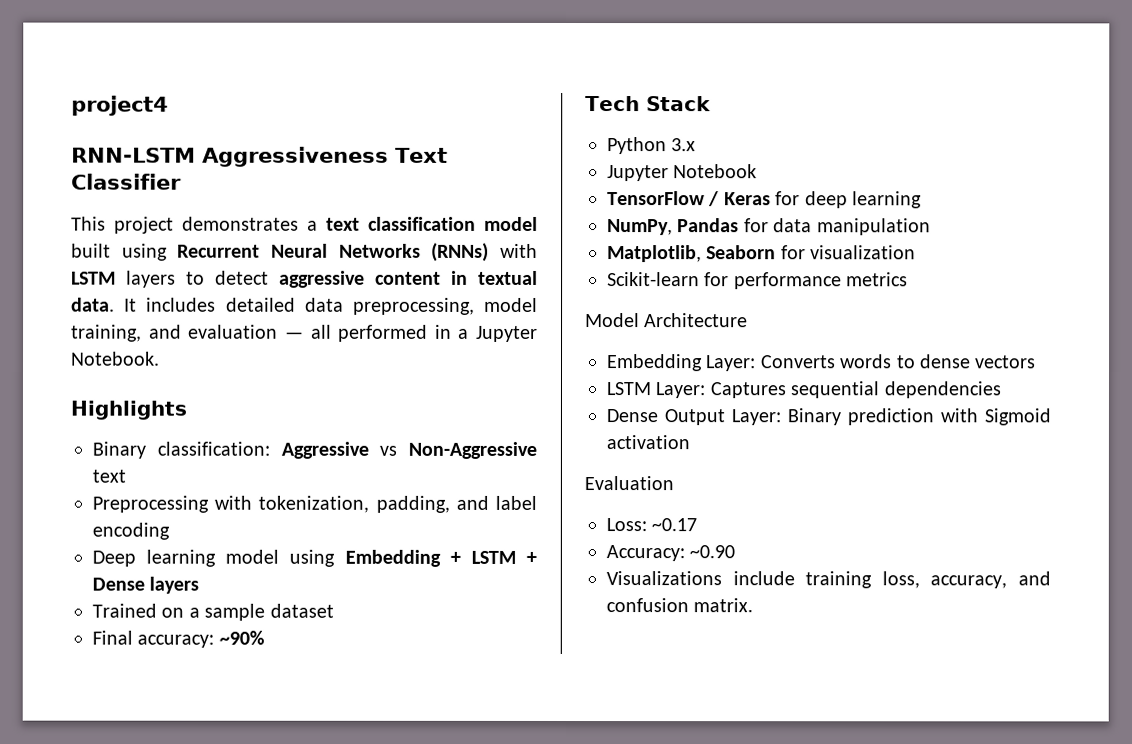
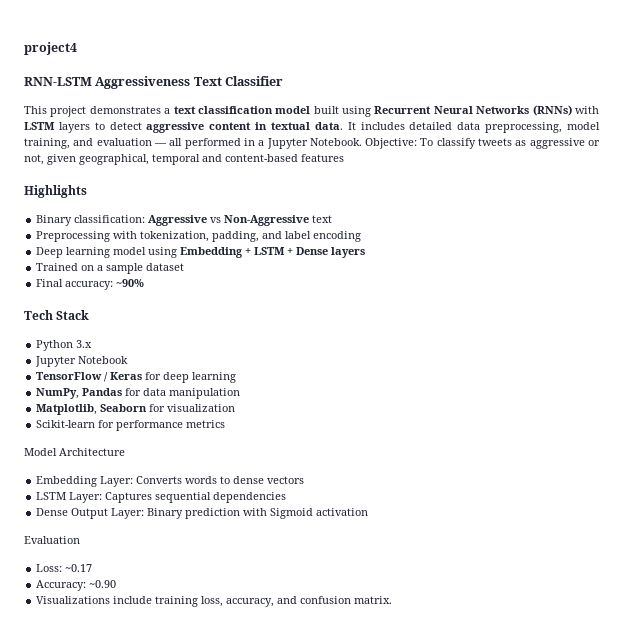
+ Objective: To classify tweets as aggressive or not, given geographical, temporal and content-based features

